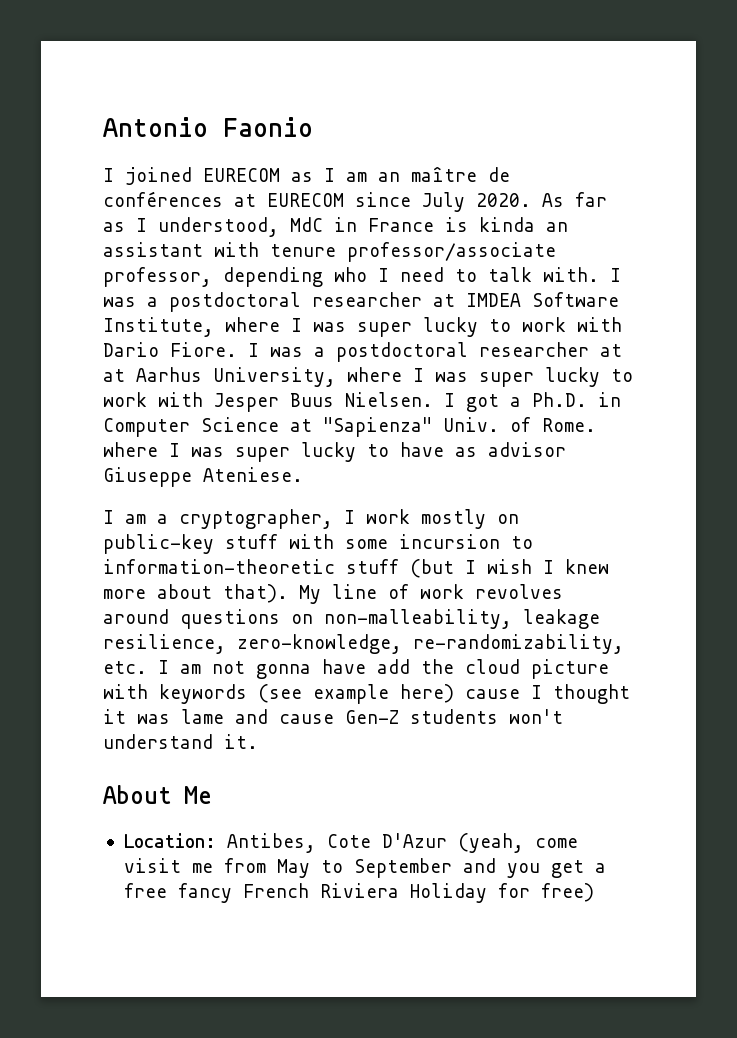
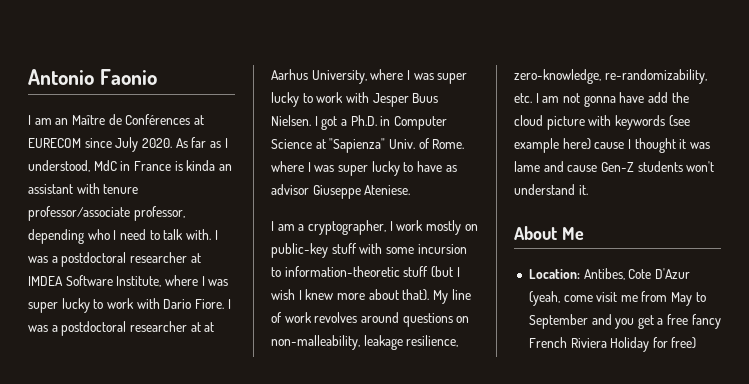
- I joined EURECOM as I am an maître de conférences at EURECOM since July 2020.
+ I am an Maître de Conférences at EURECOM since July 2020.

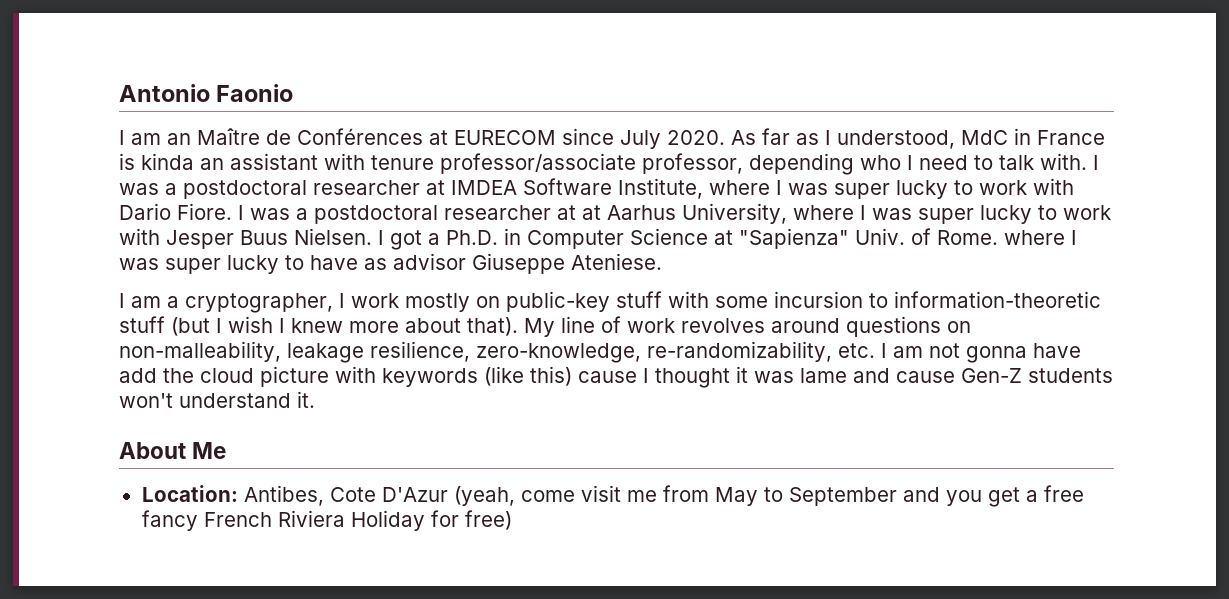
- My line of work revolves around questions on non-malleability, leakage resilience, zero-knowledge, re-randomizability, etc. I am not gonna have add the cloud picture with keywords (see example here) cause I thought it was lame and cause Gen-Z students won't understand it.
+ My line of work revolves around questions on non-malleability, leakage resilience, zero-knowledge, re-randomizability, etc. I am not gonna have add the cloud picture with keywords (like this) cause I thought it was lame and cause Gen-Z students won't understand it.

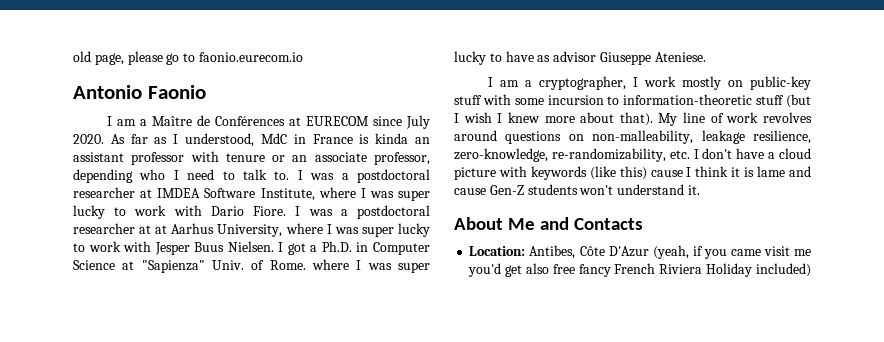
+ old page, please go to faonio.eurecom.io
- I am an Maître de Conférences at EURECOM since July 2020.
+ I am a Maître de Conférences at EURECOM since July 2020.
- As far as I understood, MdC in France is kinda an assistant with tenure professor/associate professor, depending who I need to talk with.
+ As far as I understood, MdC in France is kinda an assistant professor with tenure or an associate professor, depending who I need to talk to.
- My line of work revolves around questions on non-malleability, leakage resilience, zero-knowledge, re-randomizability, etc. I am not gonna have add the cloud picture with keywords (like this) cause I thought it was lame and cause Gen-Z students won't understand it.
+ My line of work revolves around questions on non-malleability, leakage resilience, zero-knowledge, re-randomizability, etc. I don't have a cloud picture with keywords (like this) cause I think it is lame and cause Gen-Z students won't understand it.
- About Me
+ About Me and Contacts
- Location: Antibes, Cote D'Azur (yeah, come visit me from May to September and you get a free fancy French Riviera Holiday for free)
+ Location: Antibes, Côte D'Azur (yeah, if you came visit me you'd get also free fancy French Riviera Holiday included)

